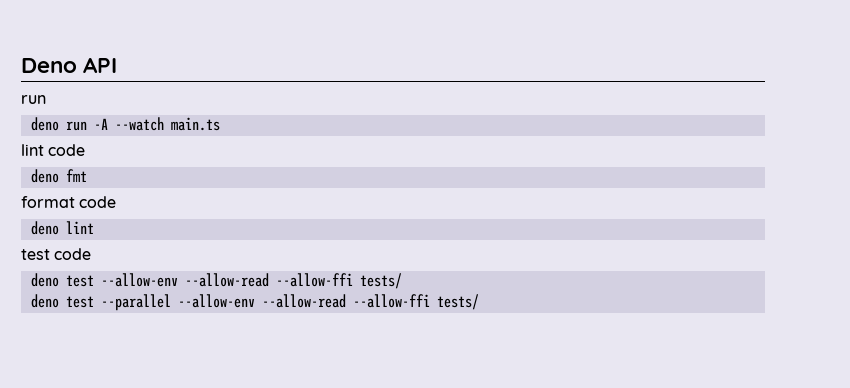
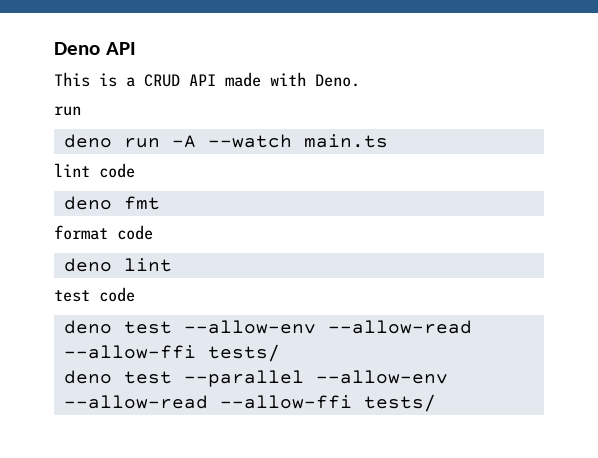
+ This is a CRUD API made with Deno.

